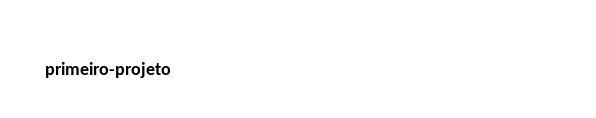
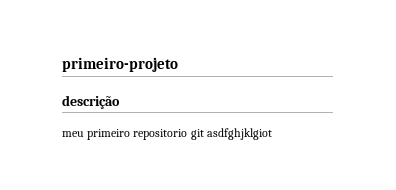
+ descrição
+ meu primeiro repositorio git asdfghjklgiot

